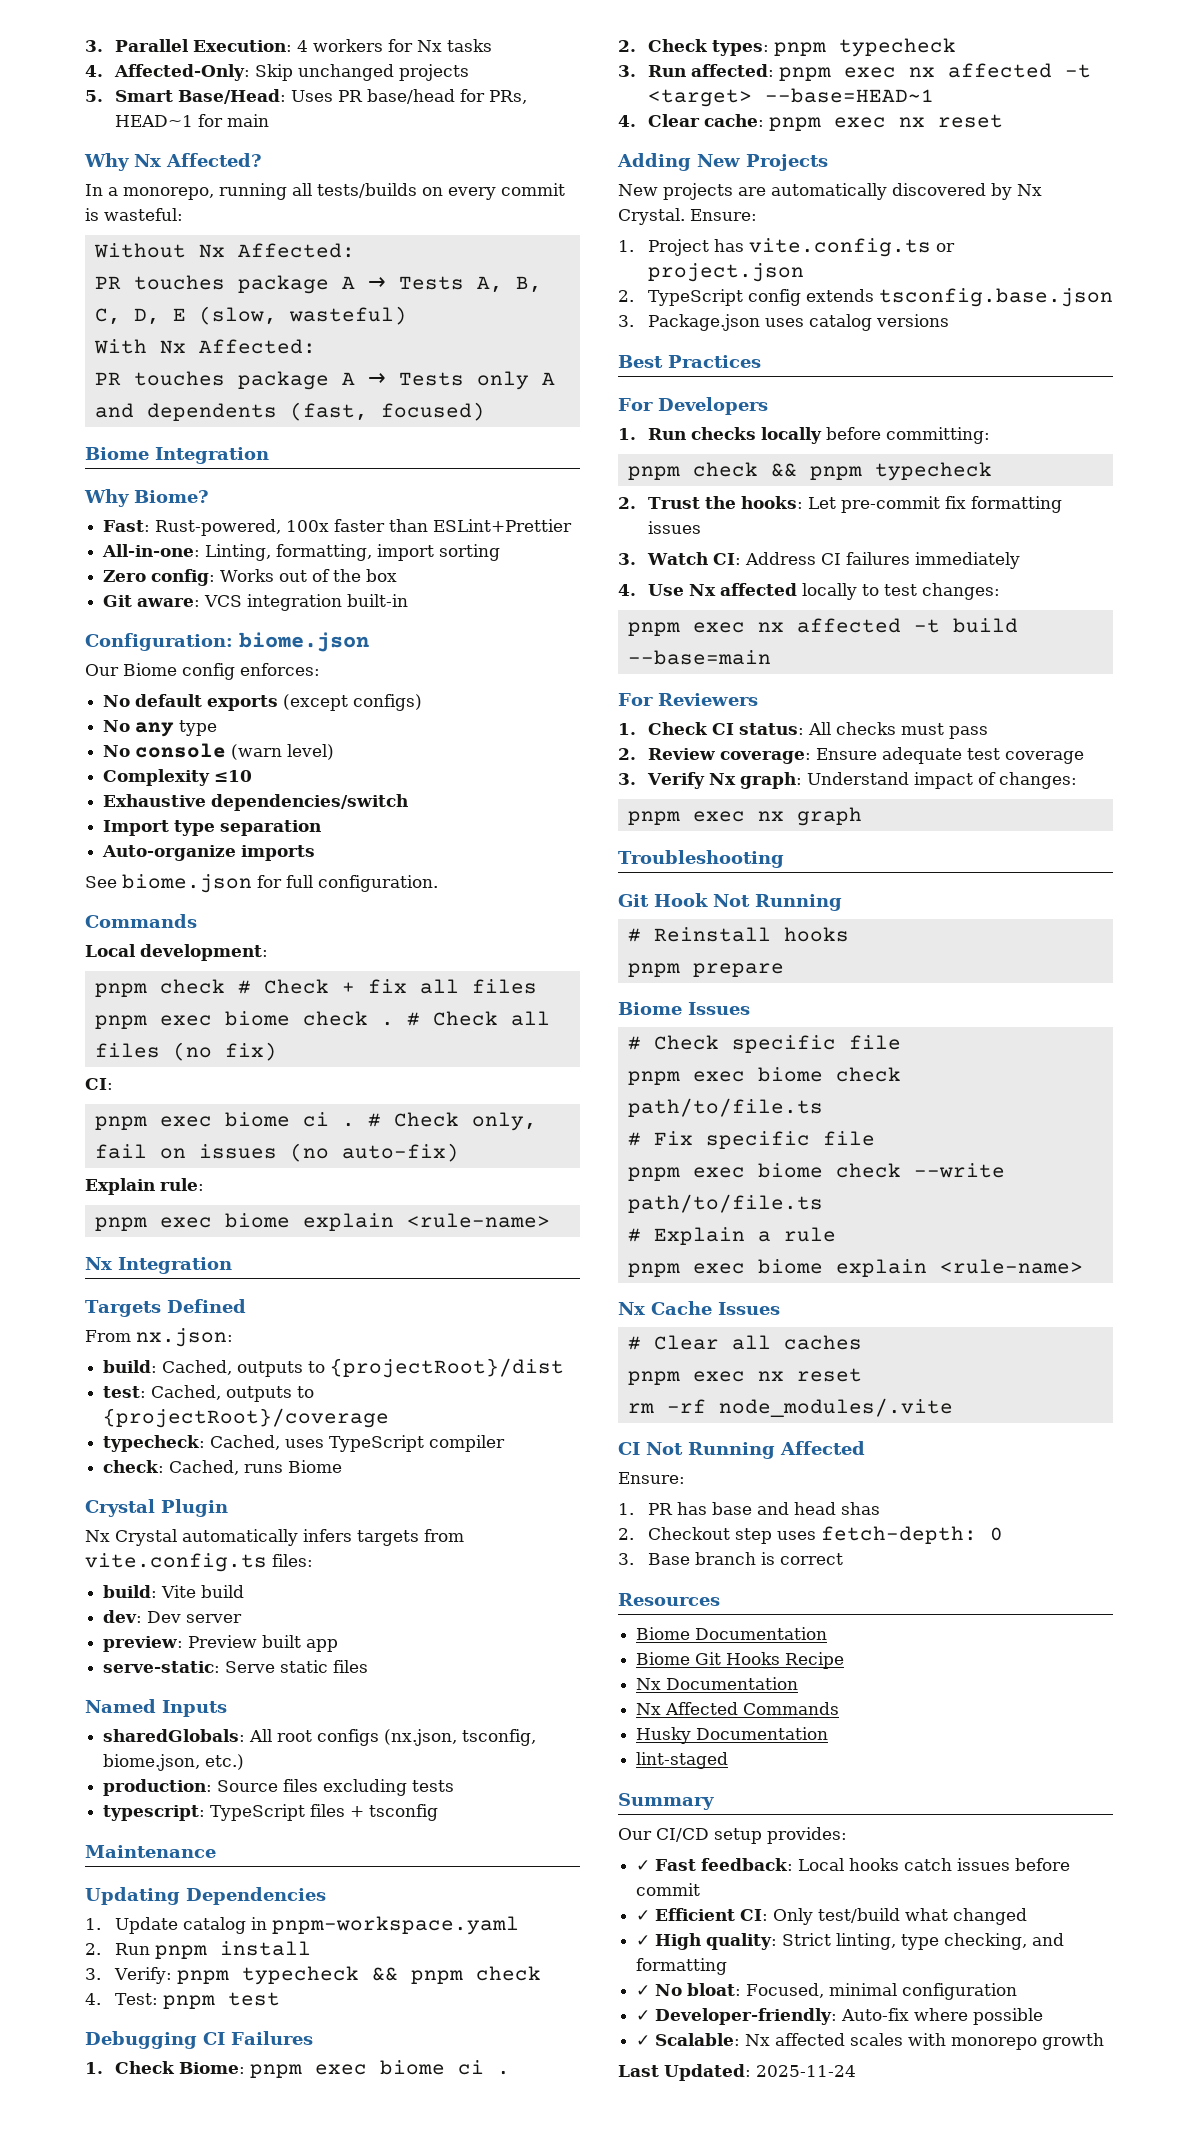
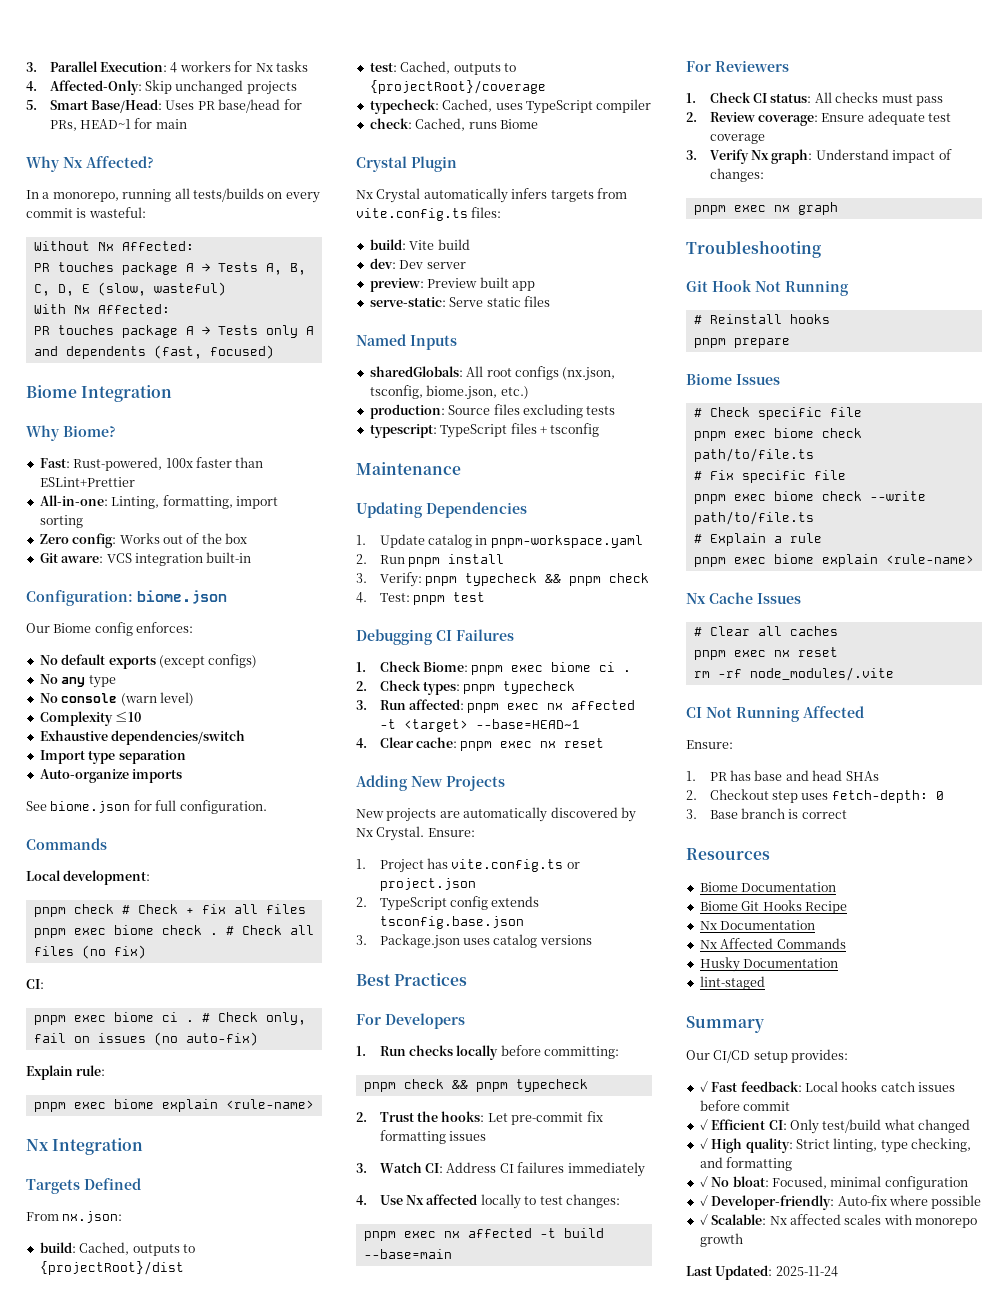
- 1. PR has base and head shas
+ 1. PR has base and head SHAs

